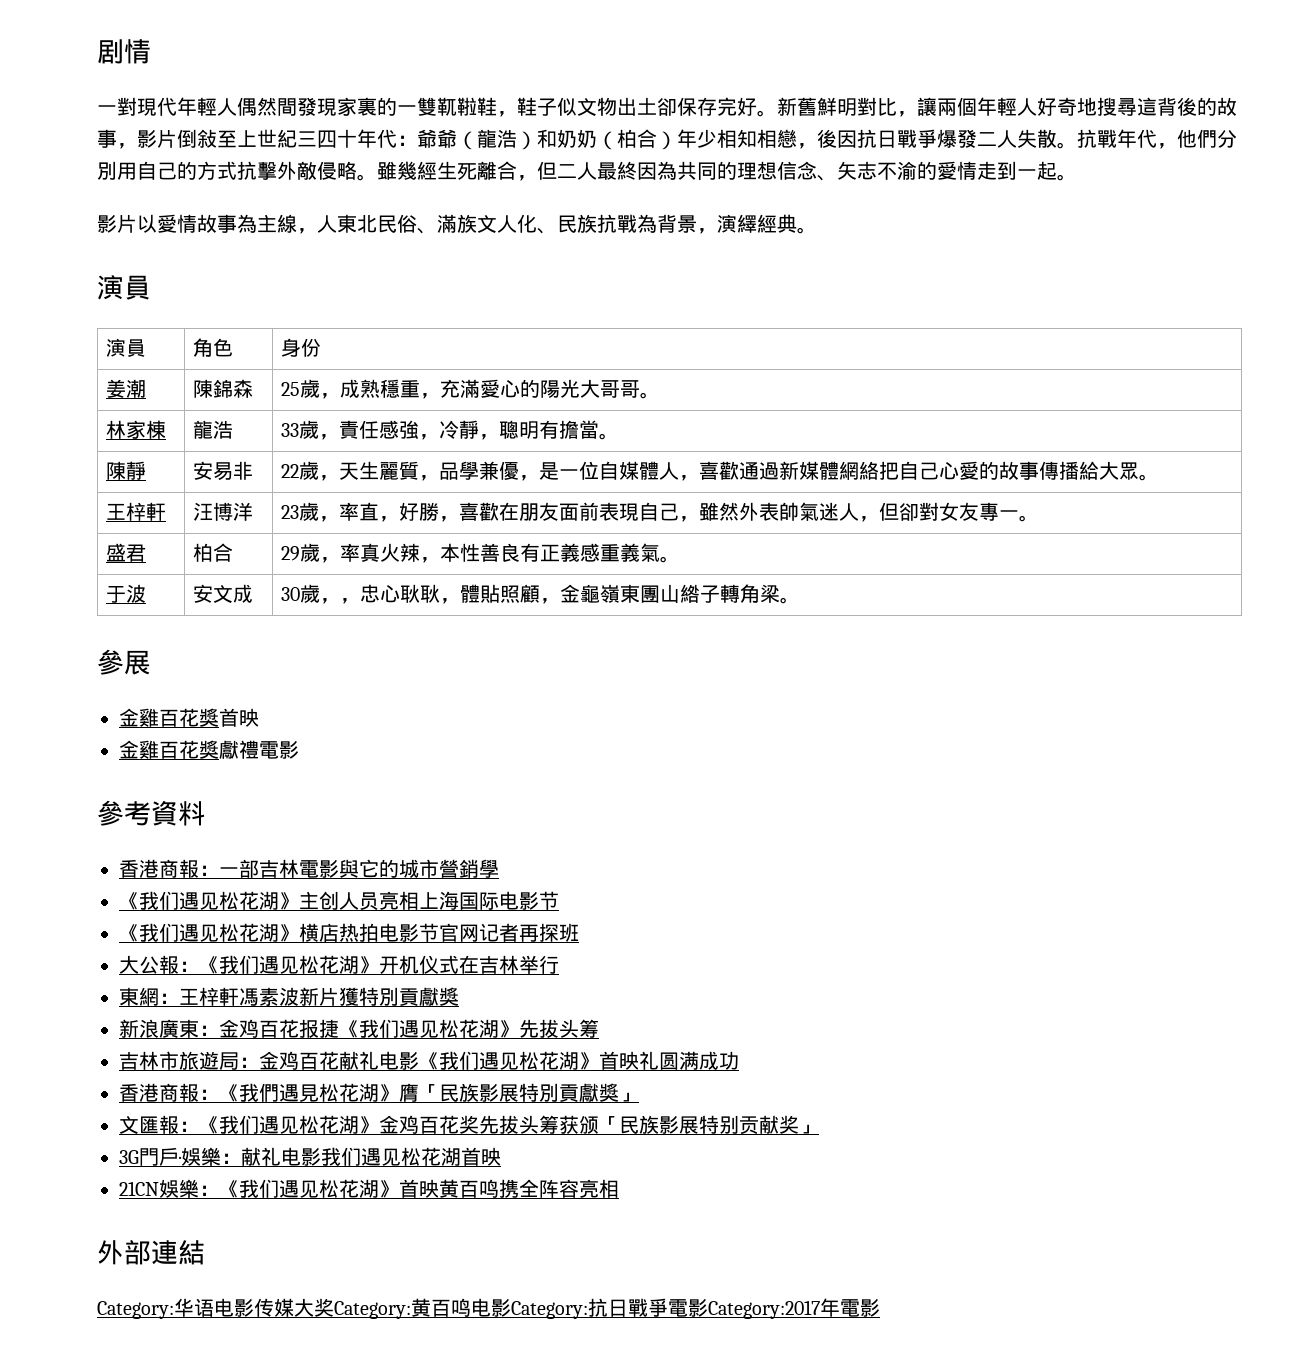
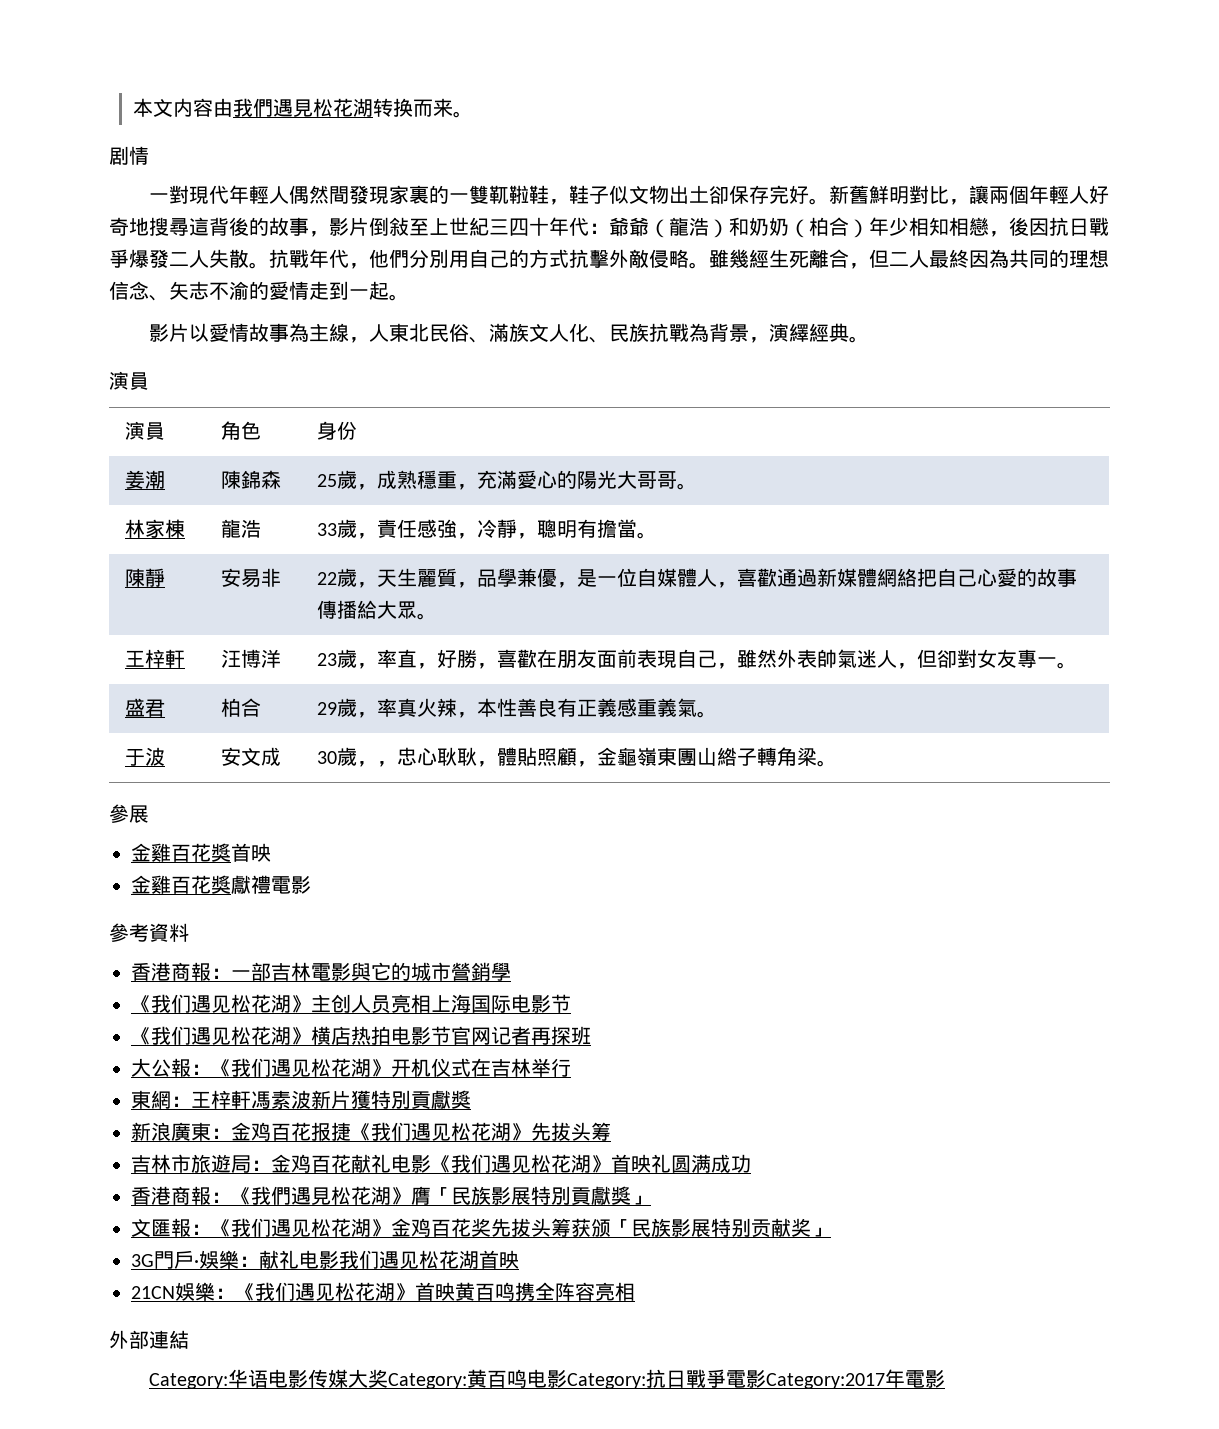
+ 本文内容由我們遇見松花湖转换而来。

